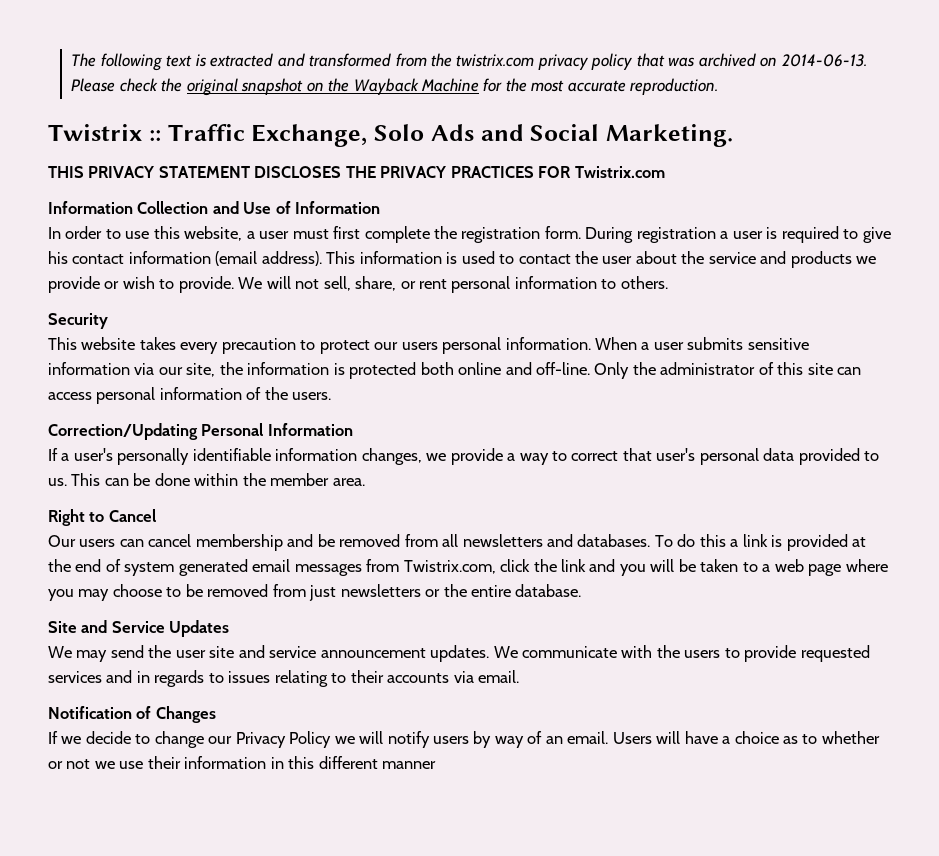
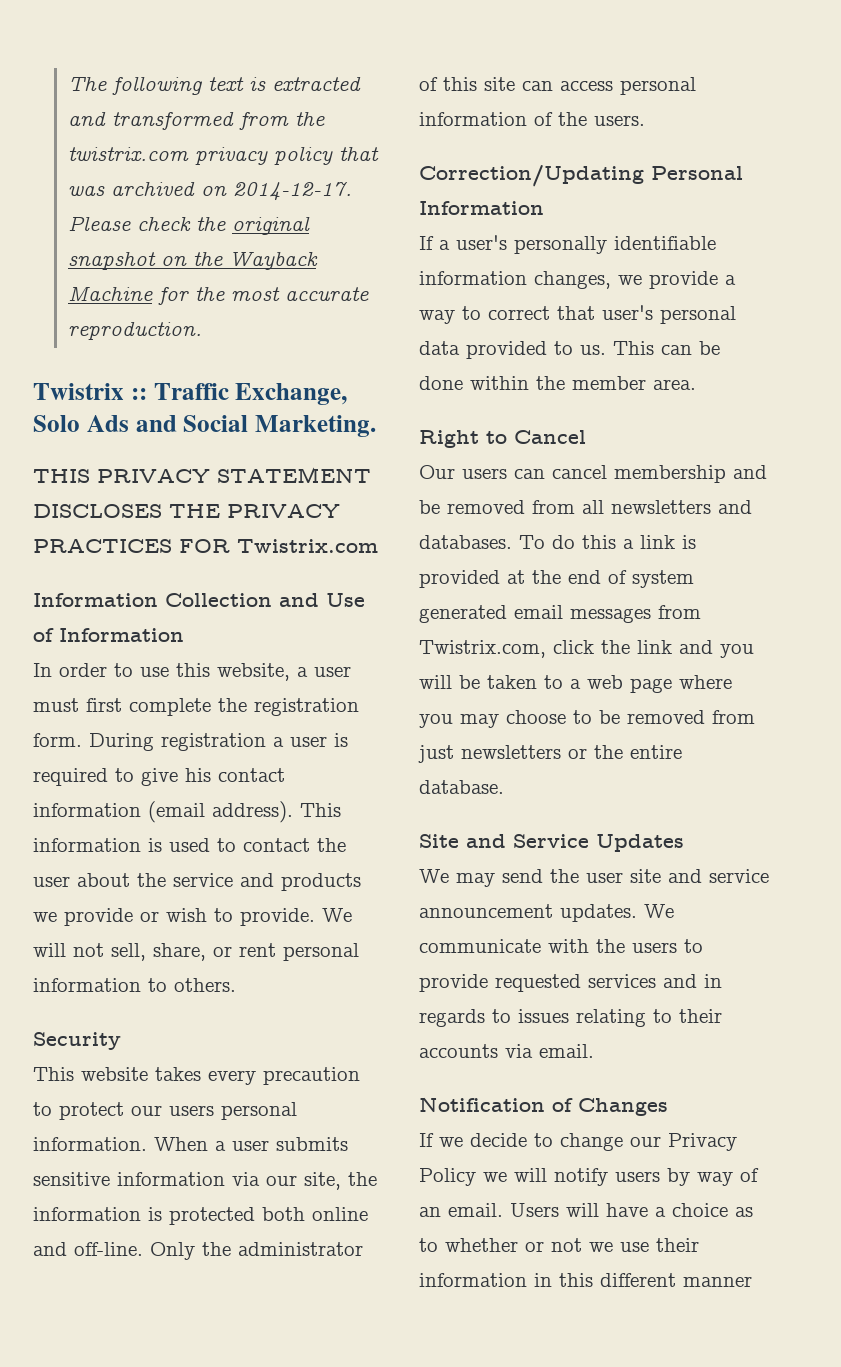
- The following text is extracted and transformed from the twistrix.com privacy policy that was archived on 2014-06-13.
+ The following text is extracted and transformed from the twistrix.com privacy policy that was archived on 2014-12-17.

